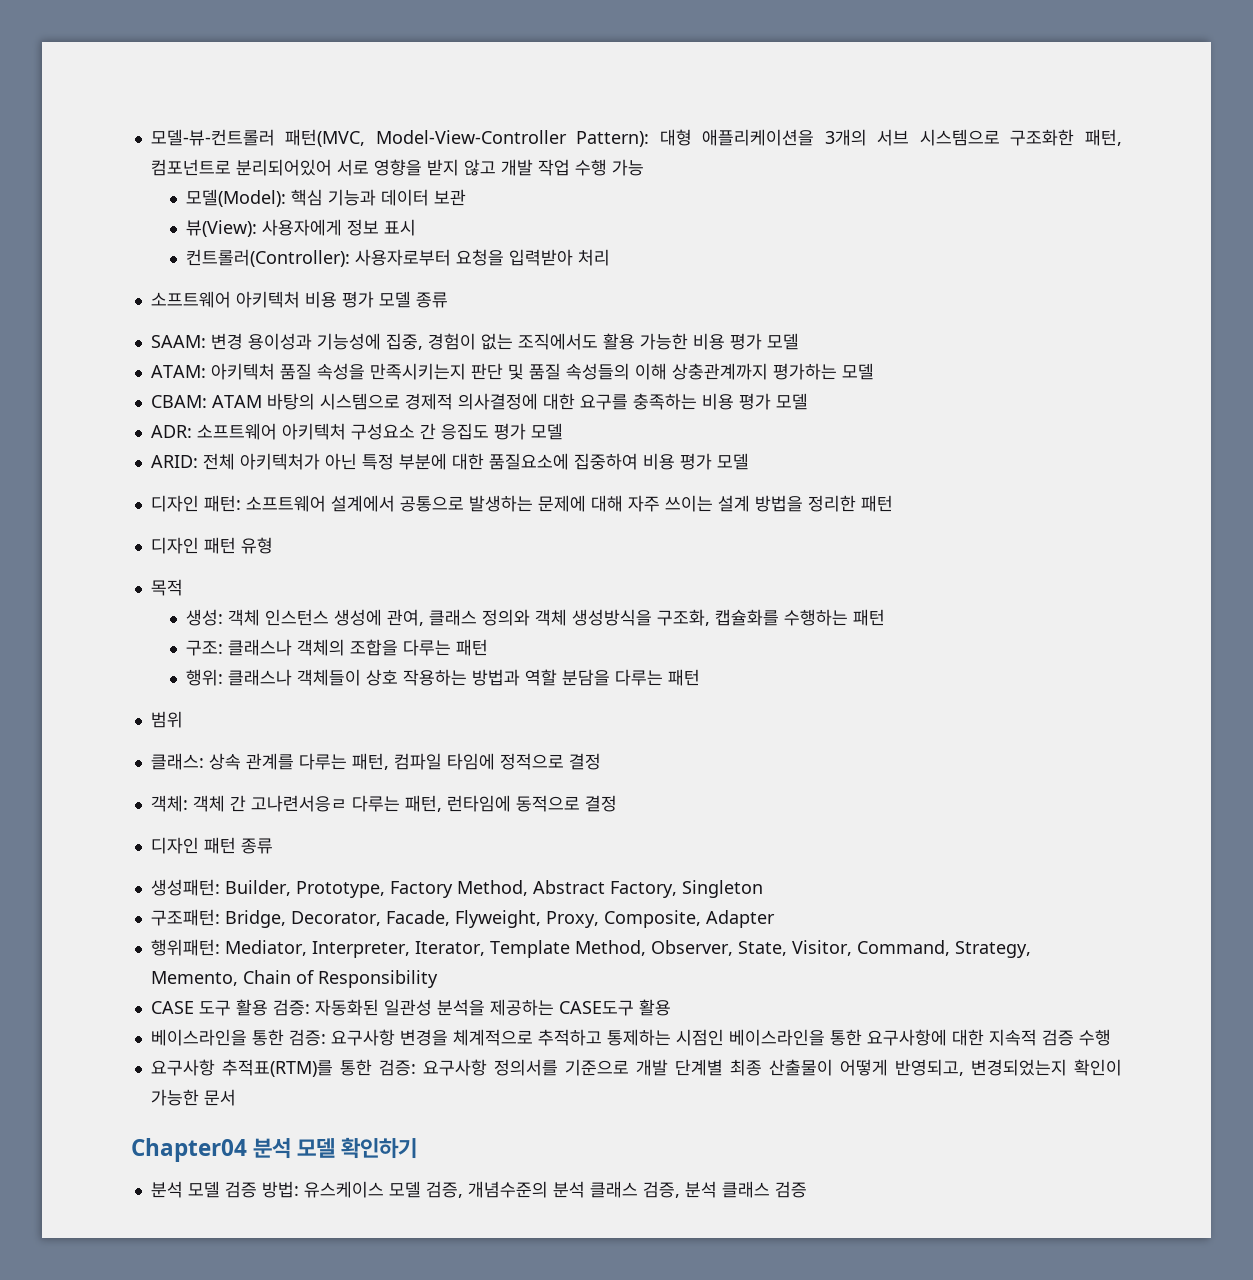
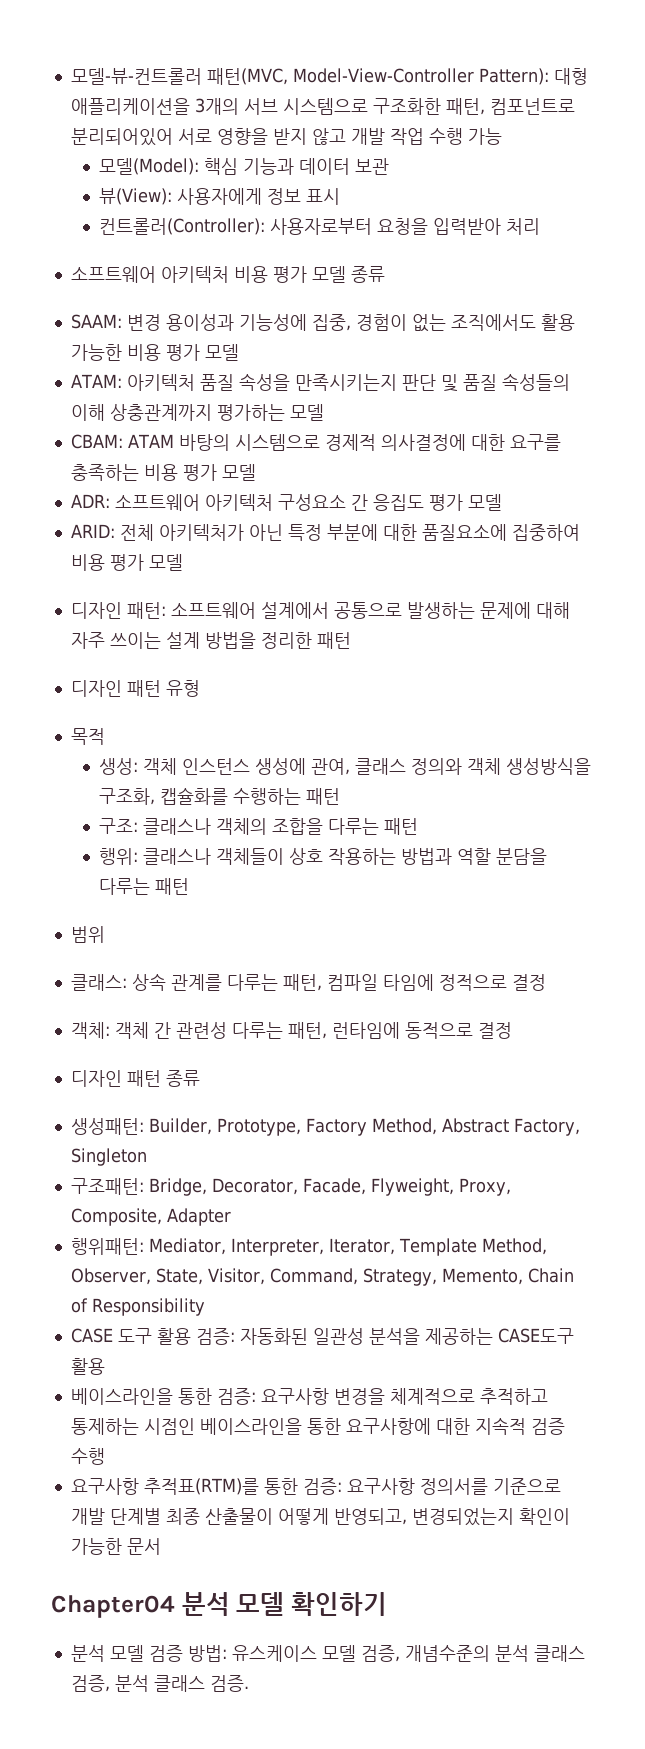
- 객체: 객체 간 고나련서응ㄹ 다루는 패턴, 런타임에 동적으로 결정
+ 객체: 객체 간 관련성 다루는 패턴, 런타임에 동적으로 결정
- 분석 모델 검증 방법: 유스케이스 모델 검증, 개념수준의 분석 클래스 검증, 분석 클래스 검증
+ 분석 모델 검증 방법: 유스케이스 모델 검증, 개념수준의 분석 클래스 검증, 분석 클래스 검증.

